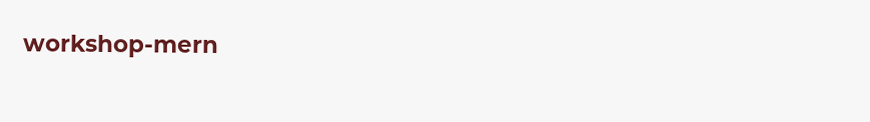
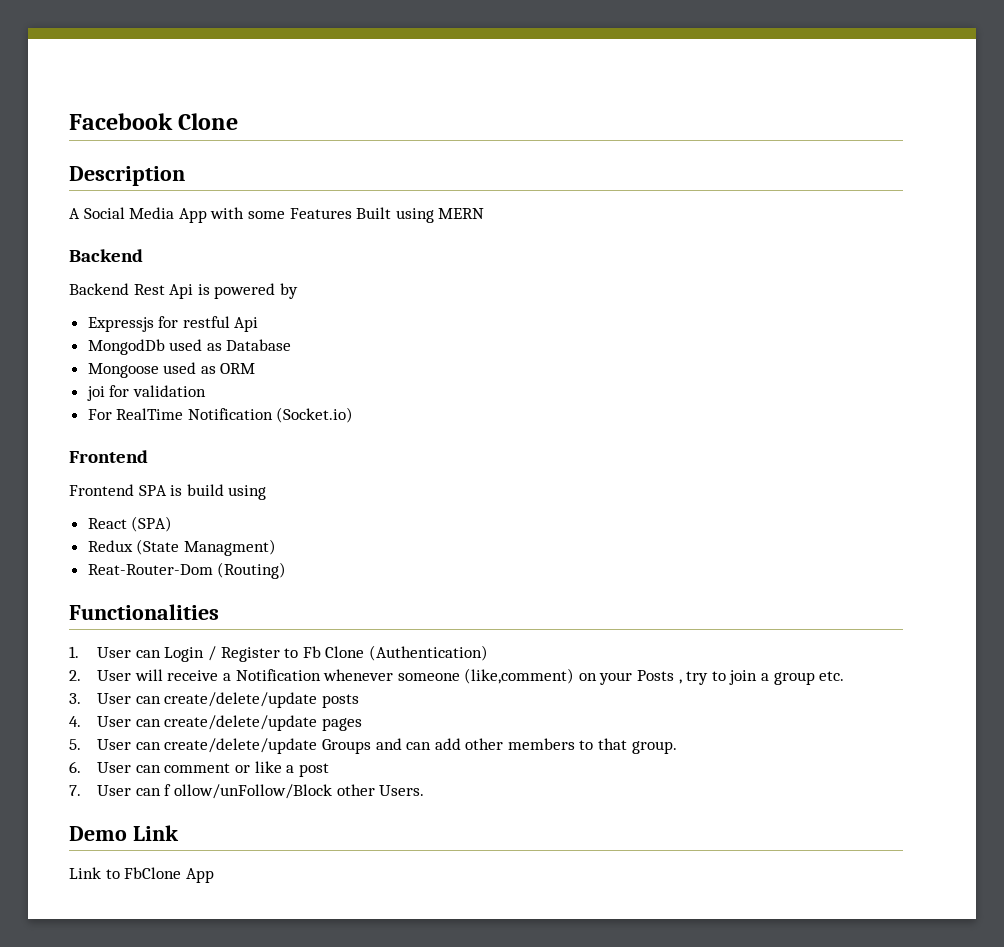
- workshop-mern
+ Facebook Clone
+ Description
+ A Social Media App with some Features Built using MERN
+ Backend
+ Backend Rest Api is powered by
+ Expressjs for restful Api
+ MongodDb used as Database
+ Mongoose used as ORM
+ joi for validation
+ For RealTime Notification (Socket.io)
+ Frontend
+ Frontend SPA is build using
+ React (SPA)
+ Redux (State Managment)
+ Reat-Router-Dom (Routing)
+ Functionalities
+ 1. User can Login / Register to Fb Clone (Authentication)
+ 2. User will receive a Notification whenever someone (like,comment) on your Posts , try to join a group etc.
+ 3. User can create/delete/update posts
+ 4. User can create/delete/update pages
+ 5. User can create/delete/update Groups and can add other members to that group.
+ 6. User can comment or like a post
+ 7. User can f ollow/unFollow/Block other Users.
+ Demo Link
+ Link to FbClone App

